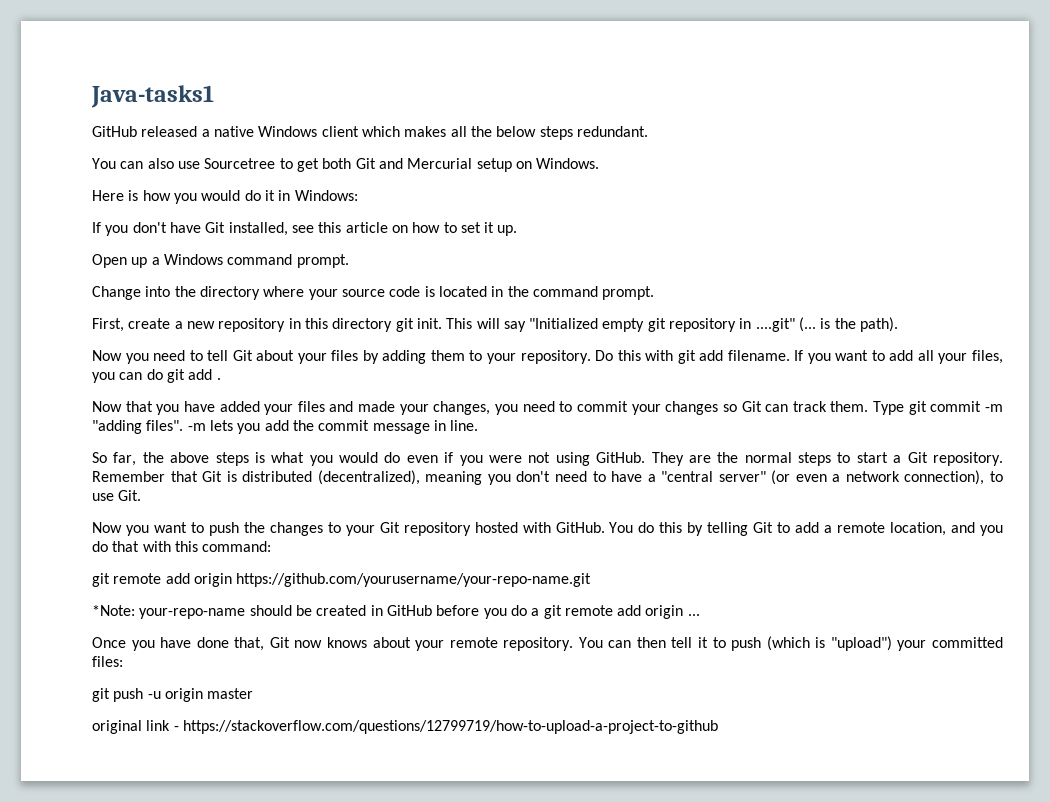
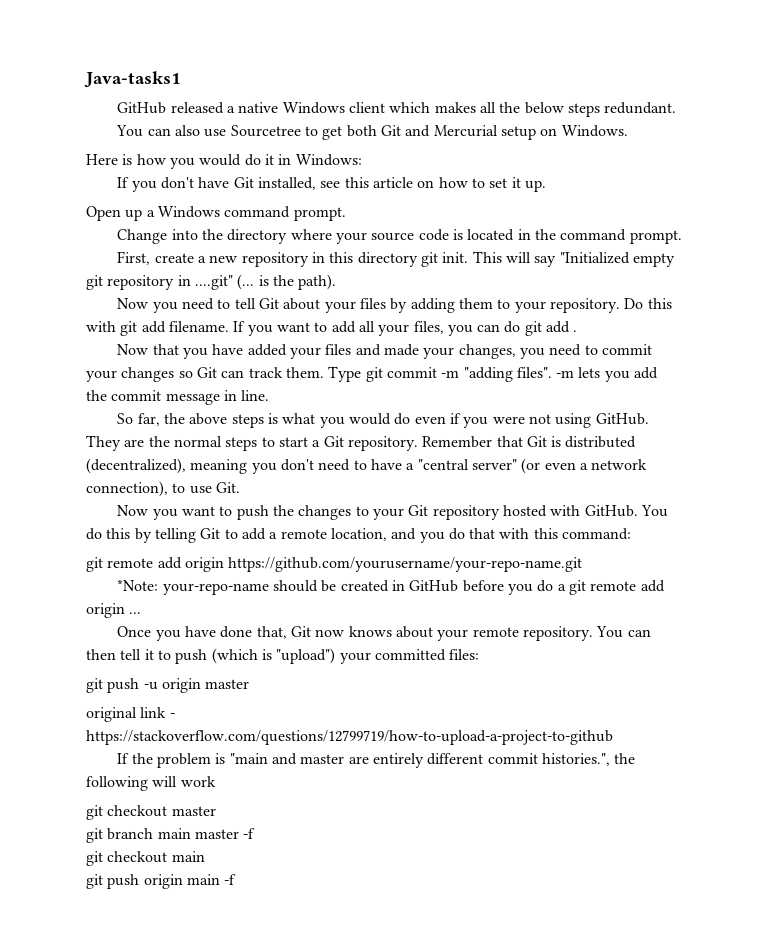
+ If the problem is "main and master are entirely different commit histories.", the following will work
+ git checkout master
+ git branch main master -f
+ git checkout main
+ git push origin main -f

